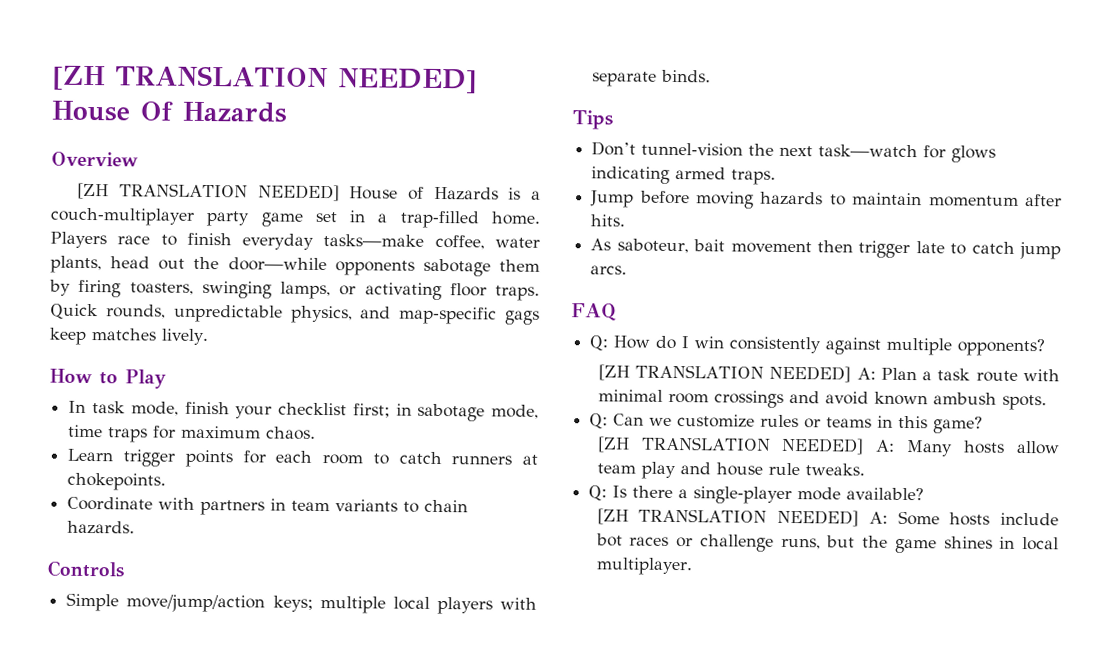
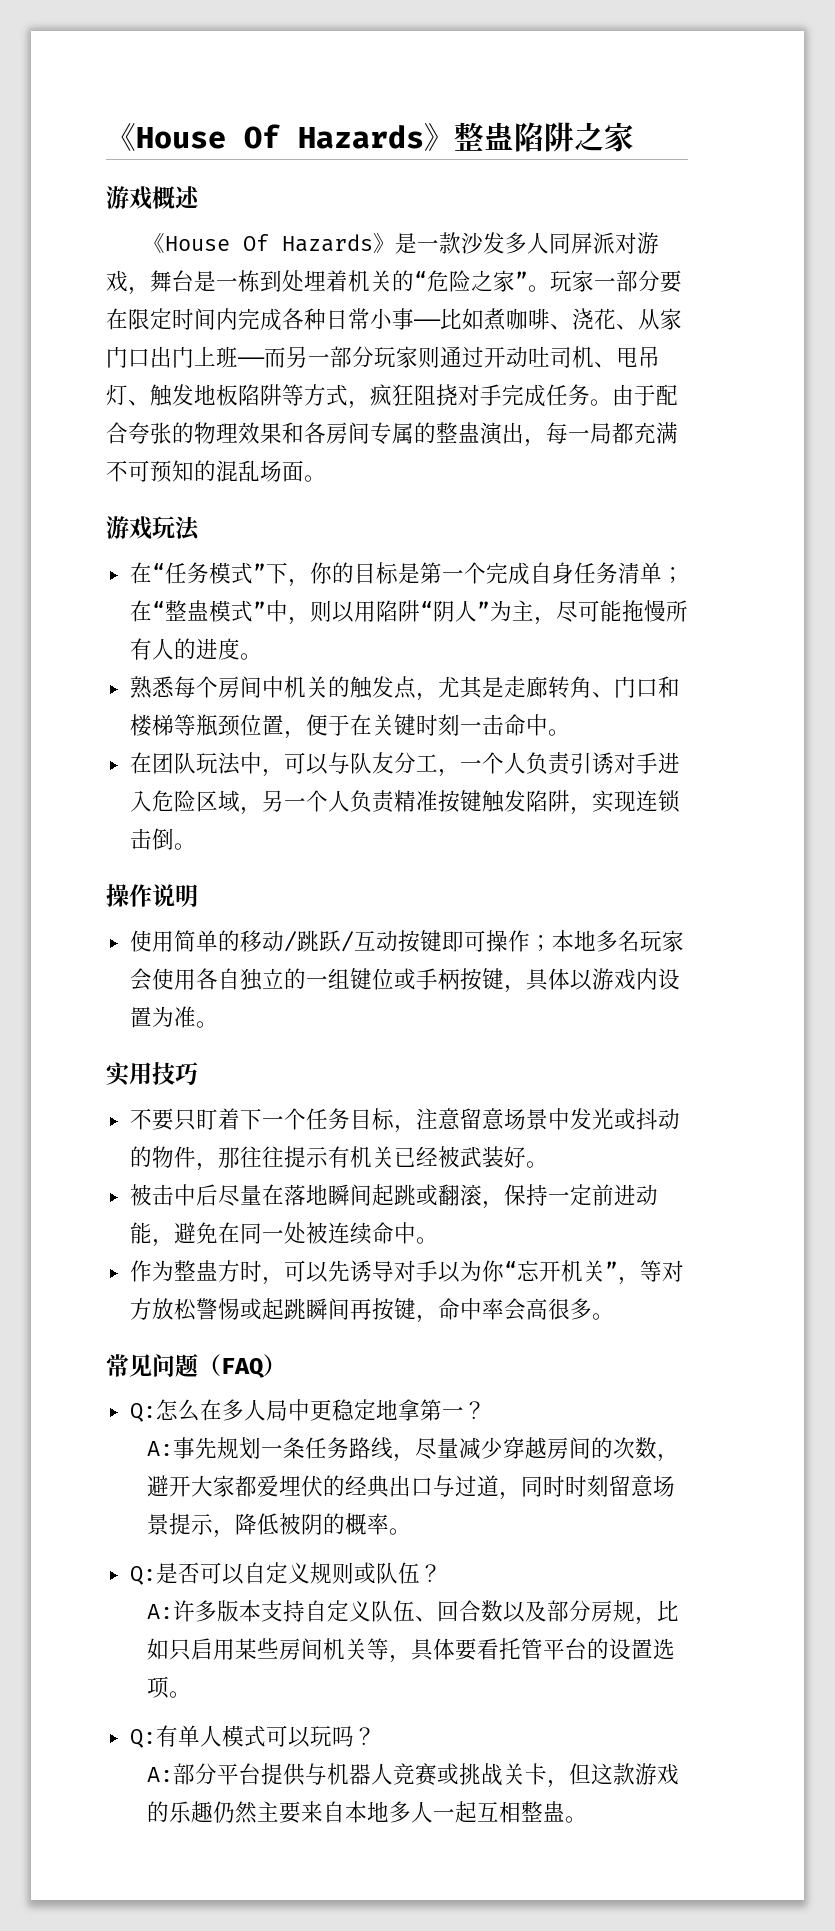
- [ZH TRANSLATION NEEDED] House Of Hazards
- Overview
- [ZH TRANSLATION NEEDED] House of Hazards is a couch‑multiplayer party game set in a trap‑filled home. Players race to finish everyday tasks—make coffee, water plants, head out the door—while opponents sabotage them by firing toasters, swinging lamps, or activating floor traps. Quick rounds, unpredictable physics, and map‑specific gags keep matches lively.
- How to Play
- In task mode, finish your checklist first; in sabotage mode, time traps for maximum chaos.
- Learn trigger points for each room to catch runners at chokepoints.
- Coordinate with partners in team variants to chain hazards.
- Controls
- Simple move/jump/action keys; multiple local players with separate binds.
- Tips
- Don’t tunnel‑vision the next task—watch for glows indicating armed traps.
- Jump before moving hazards to maintain momentum after hits.
- As saboteur, bait movement then trigger late to catch jump arcs.
- FAQ
- Q: How do I win consistently against multiple opponents?
- [ZH TRANSLATION NEEDED] A: Plan a task route with minimal room crossings and avoid known ambush spots.
- Q: Can we customize rules or teams in this game?
- [ZH TRANSLATION NEEDED] A: Many hosts allow team play and house rule tweaks.
- Q: Is there a single‑player mode available?
- [ZH TRANSLATION NEEDED] A: Some hosts include bot races or challenge runs, but the game shines in local multiplayer.
+ 《House Of Hazards》整蛊陷阱之家
+ 游戏概述
+ 《House Of Hazards》是一款沙发多人同屏派对游戏，舞台是一栋到处埋着机关的“危险之家”。玩家一部分要在限定时间内完成各种日常小事——比如煮咖啡、浇花、从家门口出门上班——而另一部分玩家则通过开动吐司机、甩吊灯、触发地板陷阱等方式，疯狂阻挠对手完成任务。由于配合夸张的物理效果和各房间专属的整蛊演出，每一局都充满不可预知的混乱场面。
+ 游戏玩法
+ 在“任务模式”下，你的目标是第一个完成自身任务清单；在“整蛊模式”中，则以用陷阱“阴人”为主，尽可能拖慢所有人的进度。
+ 熟悉每个房间中机关的触发点，尤其是走廊转角、门口和楼梯等瓶颈位置，便于在关键时刻一击命中。
+ 在团队玩法中，可以与队友分工，一个人负责引诱对手进入危险区域，另一个人负责精准按键触发陷阱，实现连锁击倒。
+ 操作说明
+ 使用简单的移动/跳跃/互动按键即可操作；本地多名玩家会使用各自独立的一组键位或手柄按键，具体以游戏内设置为准。
+ 实用技巧
+ 不要只盯着下一个任务目标，注意留意场景中发光或抖动的物件，那往往提示有机关已经被武装好。
+ 被击中后尽量在落地瞬间起跳或翻滚，保持一定前进动能，避免在同一处被连续命中。
+ 作为整蛊方时，可以先诱导对手以为你“忘开机关”，等对方放松警惕或起跳瞬间再按键，命中率会高很多。
+ 常见问题（FAQ）
+ Q:怎么在多人局中更稳定地拿第一？
+ A:事先规划一条任务路线，尽量减少穿越房间的次数，避开大家都爱埋伏的经典出口与过道，同时时刻留意场景提示，降低被阴的概率。
+ Q:是否可以自定义规则或队伍？
+ A:许多版本支持自定义队伍、回合数以及部分房规，比如只启用某些房间机关等，具体要看托管平台的设置选项。
+ Q:有单人模式可以玩吗？
+ A:部分平台提供与机器人竞赛或挑战关卡，但这款游戏的乐趣仍然主要来自本地多人一起互相整蛊。

